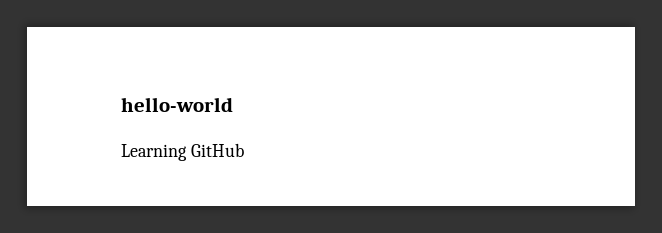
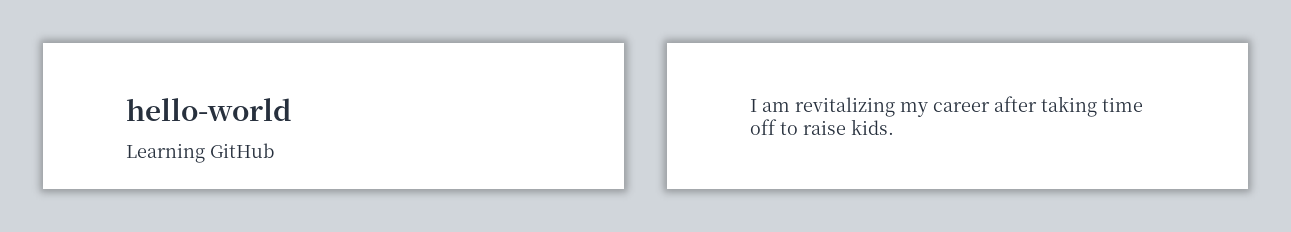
+ I am revitalizing my career after taking time off to raise kids.

